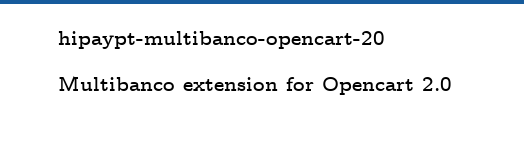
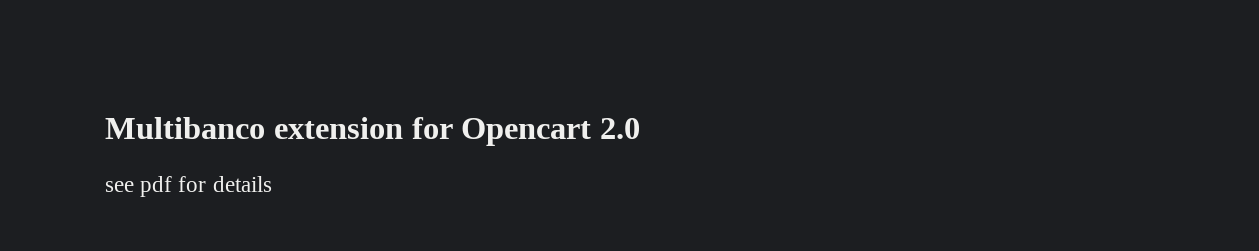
- hipaypt-multibanco-opencart-20
+ see pdf for details

